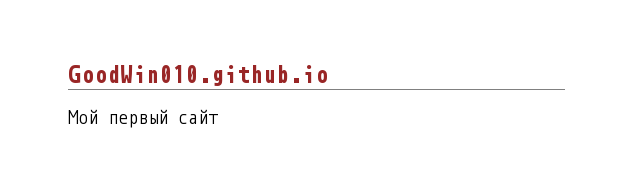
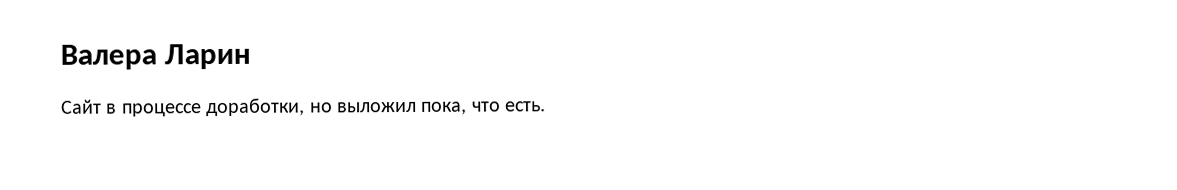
- GoodWin010.github.io
- Мой первый сайт
+ Валера Ларин
+ Сайт в процессе доработки, но выложил пока, что есть.

